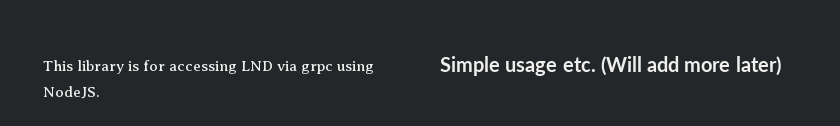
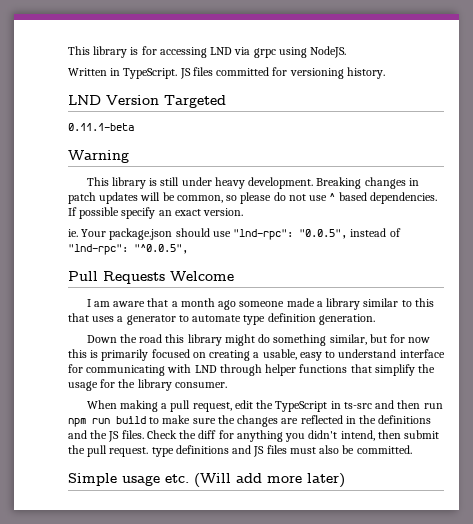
+ Written in TypeScript. JS files committed for versioning history.
+ LND Version Targeted
+ 0.11.1-beta
+ Warning
+ This library is still under heavy development. Breaking changes in patch updates will be common, so please do not use ^ based dependencies. If possible specify an exact version.
+ ie. Your package.json should use "lnd-rpc": "0.0.5", instead of "lnd-rpc": "^0.0.5",
+ Pull Requests Welcome
+ I am aware that a month ago someone made a library similar to this that uses a generator to automate type definition generation.
+ Down the road this library might do something similar, but for now this is primarily focused on creating a usable, easy to understand interface for communicating with LND through helper functions that simplify the usage for the library consumer.
+ When making a pull request, edit the TypeScript in ts-src and then run npm run build to make sure the changes are reflected in the definitions and the JS files. Check the diff for anything you didn't intend, then submit the pull request. type definitions and JS files must also be committed.

